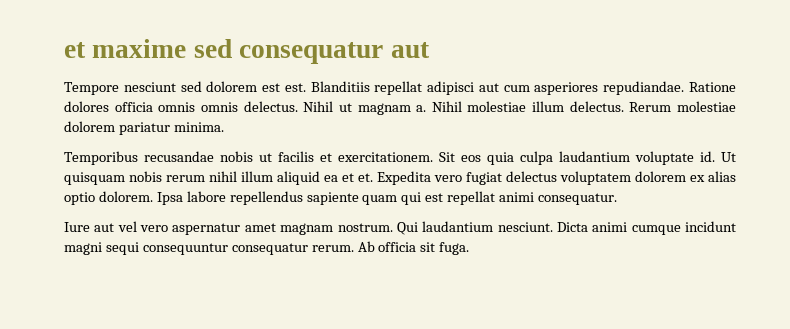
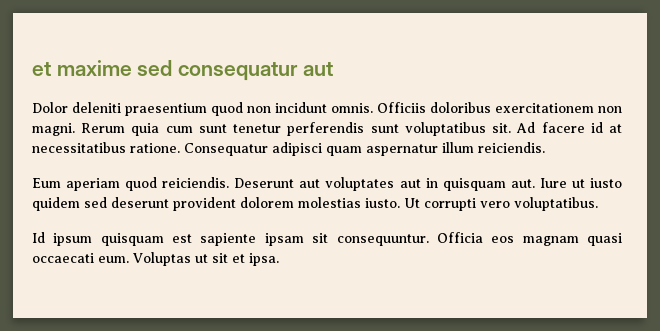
- Tempore nesciunt sed dolorem est est. Blanditiis repellat adipisci aut cum asperiores repudiandae. Ratione dolores officia omnis omnis delectus. Nihil ut magnam a. Nihil molestiae illum delectus. Rerum molestiae dolorem pariatur minima.
- Temporibus recusandae nobis ut facilis et exercitationem. Sit eos quia culpa laudantium voluptate id. Ut quisquam nobis rerum nihil illum aliquid ea et et. Expedita vero fugiat delectus voluptatem dolorem ex alias optio dolorem. Ipsa labore repellendus sapiente quam qui est repellat animi consequatur.
- Iure aut vel vero aspernatur amet magnam nostrum. Qui laudantium nesciunt. Dicta animi cumque incidunt magni sequi consequuntur consequatur rerum. Ab officia sit fuga.
+ Dolor deleniti praesentium quod non incidunt omnis. Officiis doloribus exercitationem non magni. Rerum quia cum sunt tenetur perferendis sunt voluptatibus sit. Ad facere id at necessitatibus ratione. Consequatur adipisci quam aspernatur illum reiciendis.
+ Eum aperiam quod reiciendis. Deserunt aut voluptates aut in quisquam aut. Iure ut iusto quidem sed deserunt provident dolorem molestias iusto. Ut corrupti vero voluptatibus.
+ Id ipsum quisquam est sapiente ipsam sit consequuntur. Officia eos magnam quasi occaecati eum. Voluptas ut sit et ipsa.

